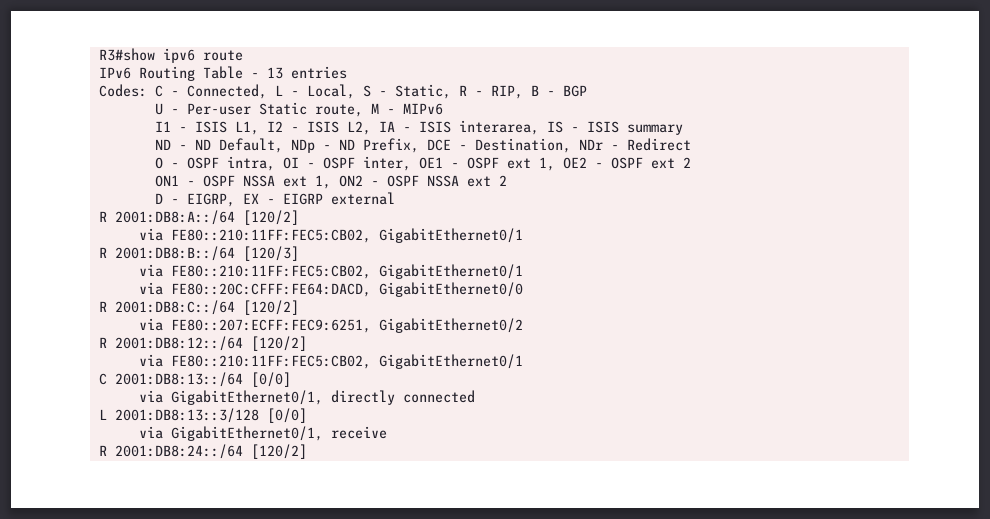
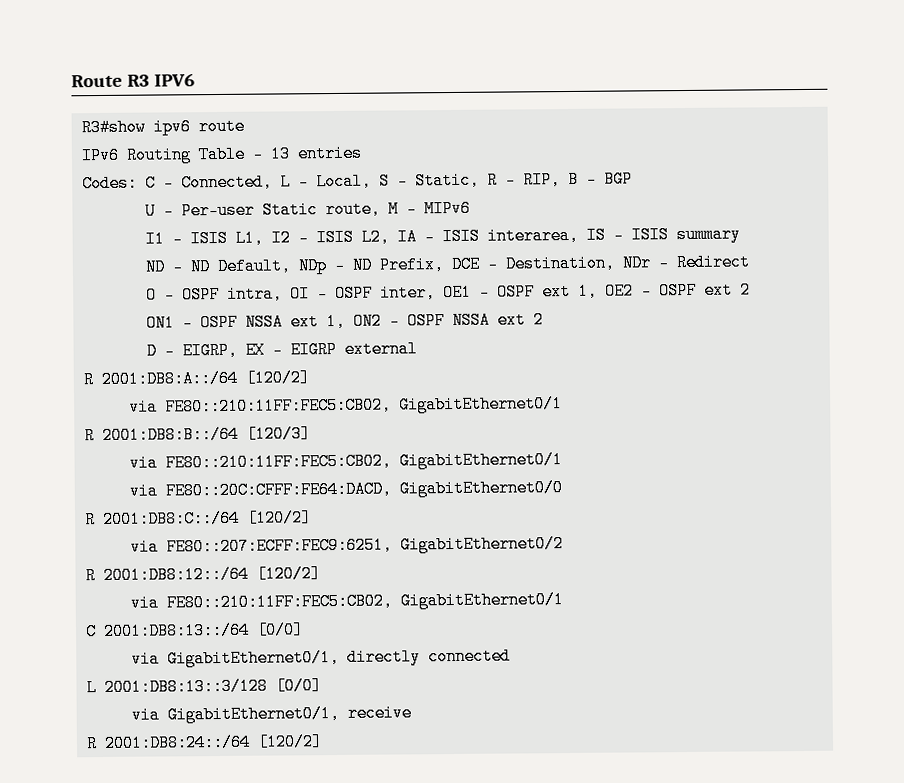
+ Route R3 IPV6

